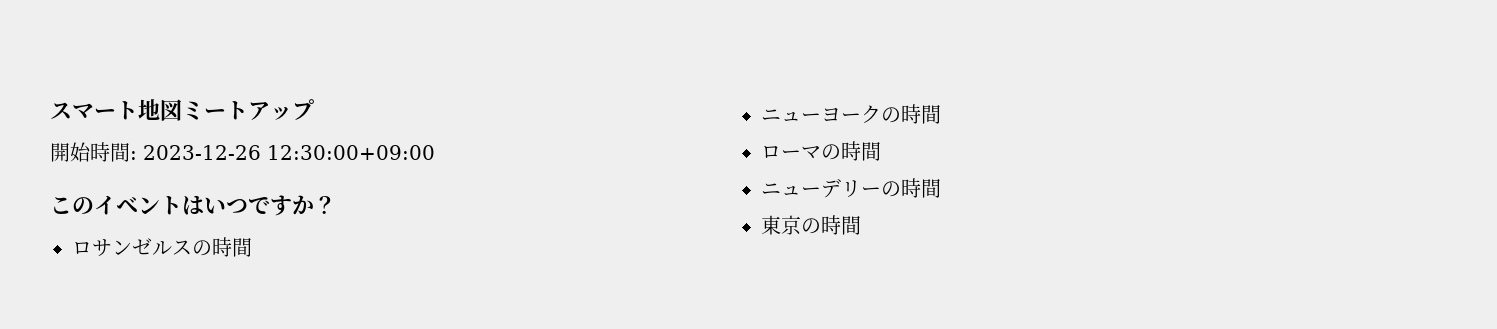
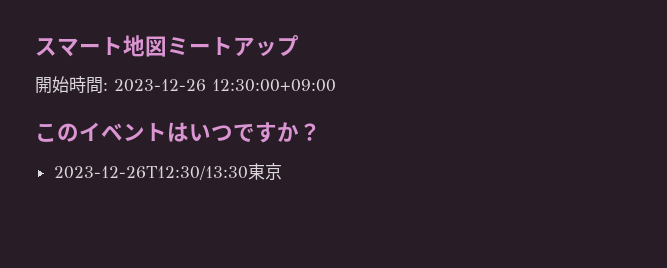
- ロサンゼルスの時間
- ニューヨークの時間
- ローマの時間
- ニューデリーの時間
- 東京の時間
+ 2023-12-26T12:30/13:30東京

